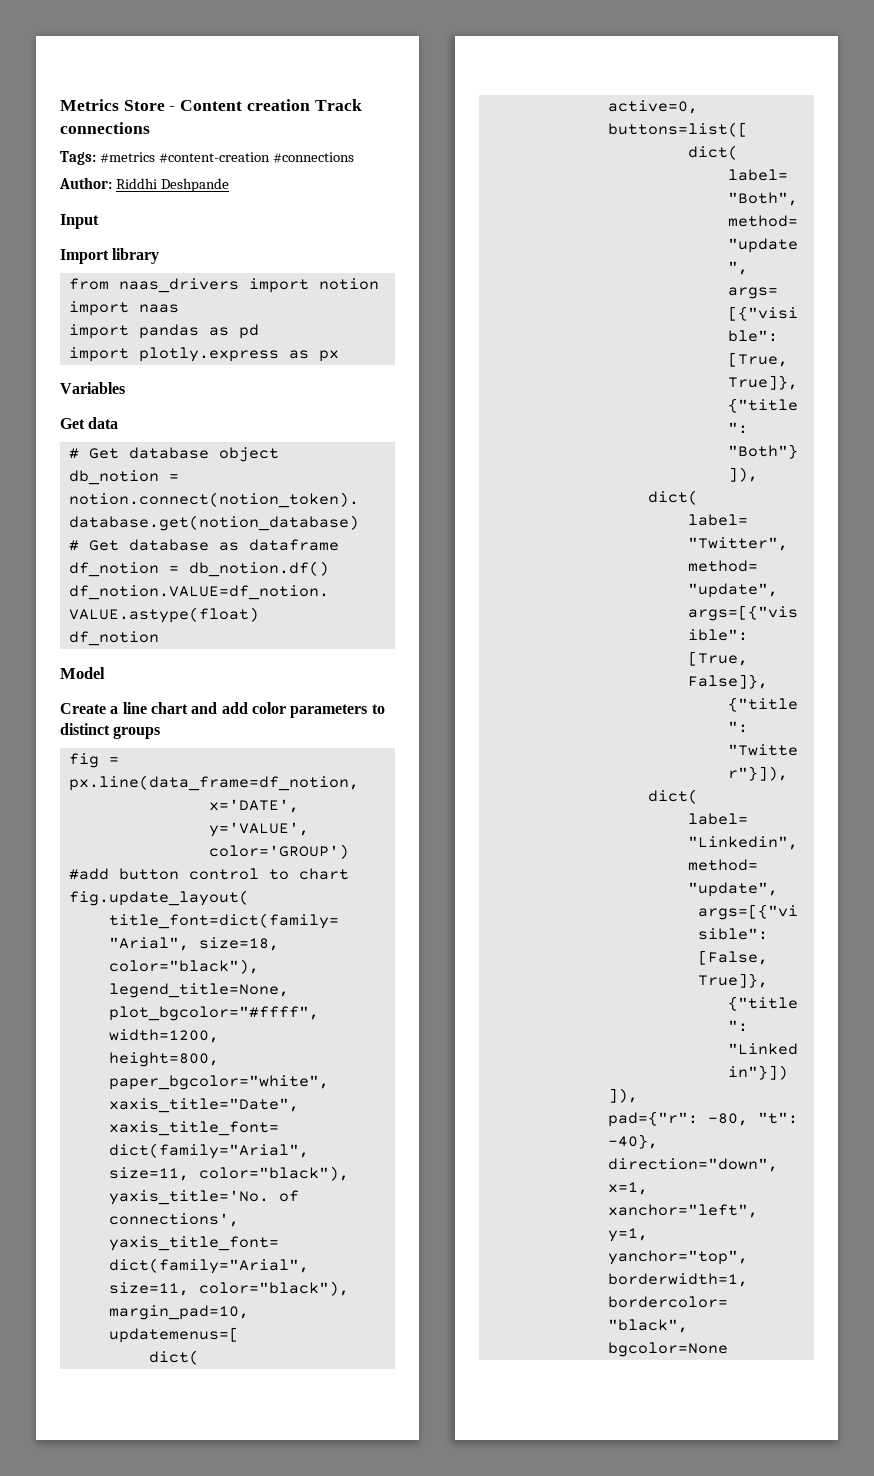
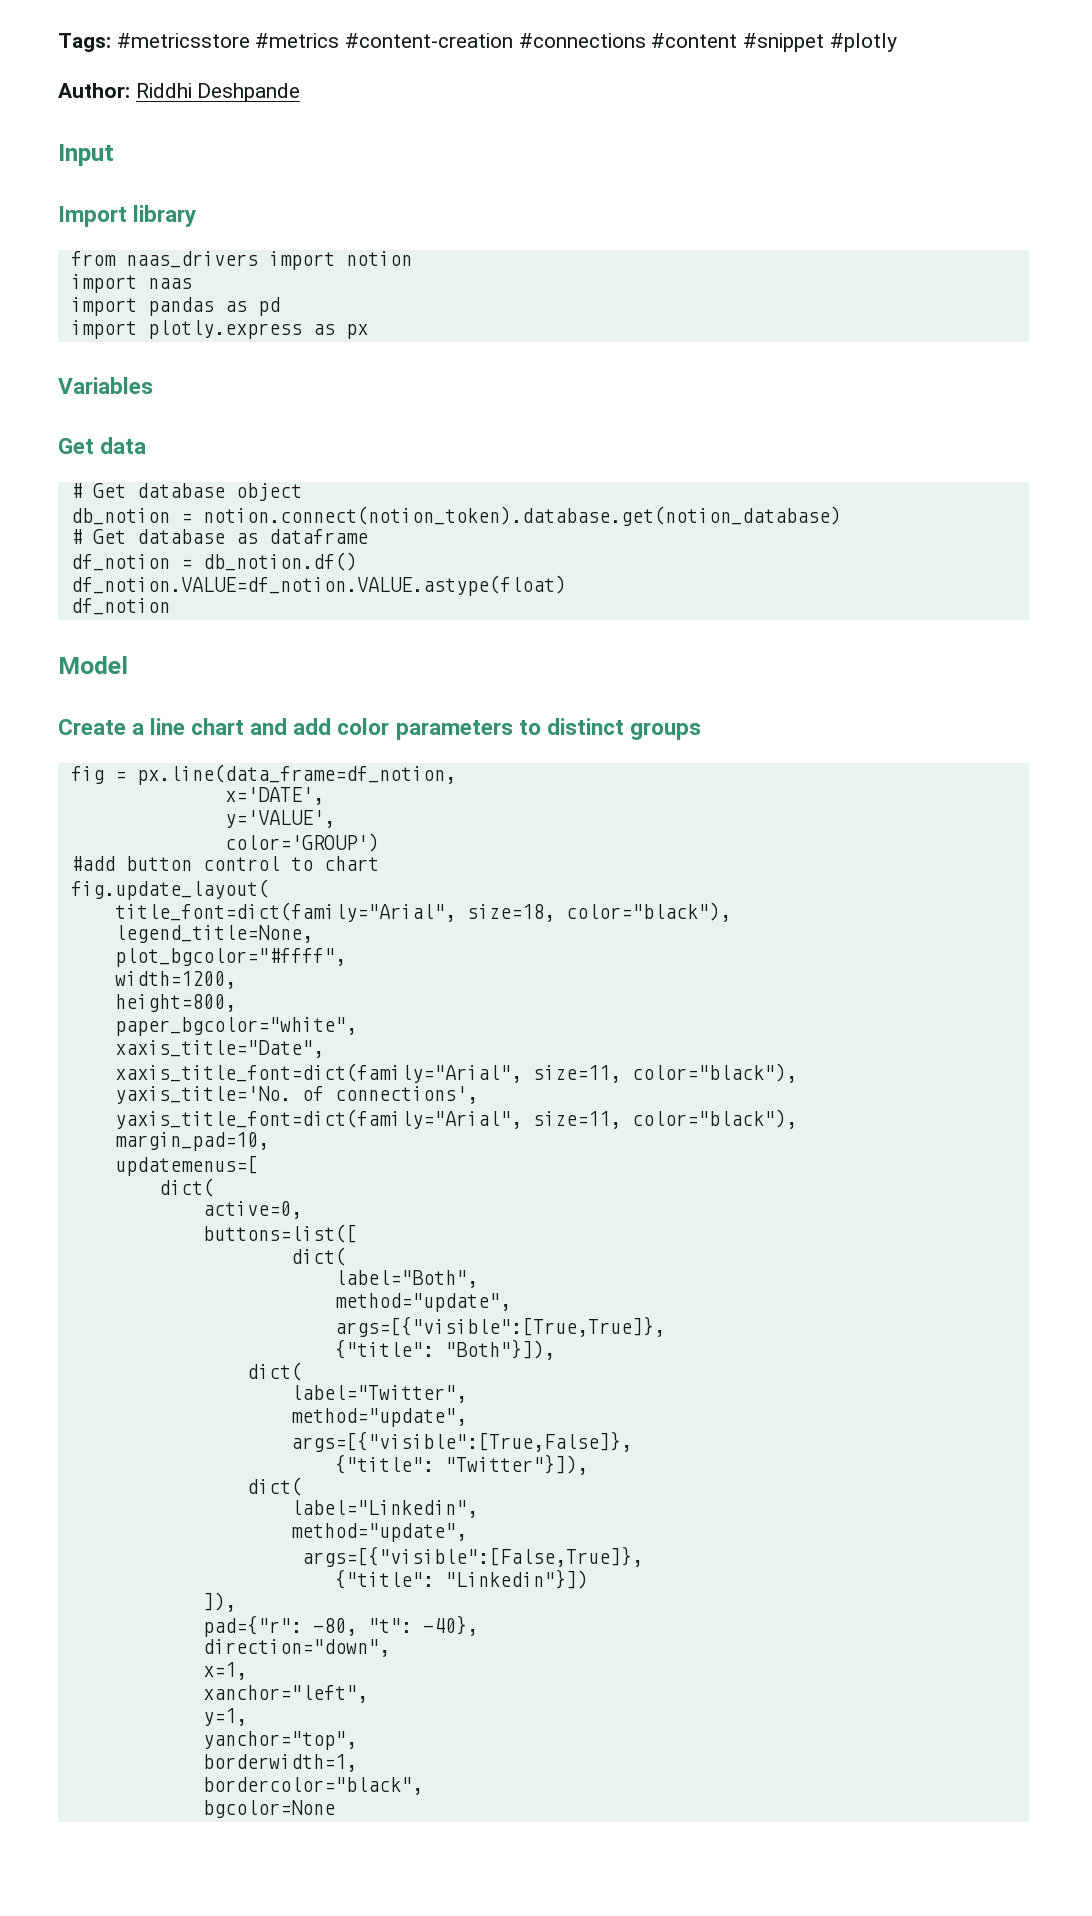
- Metrics Store - Content creation Track connections
- Tags: #metrics #content-creation #connections
+ Tags: #metricsstore #metrics #content-creation #connections #content #snippet #plotly

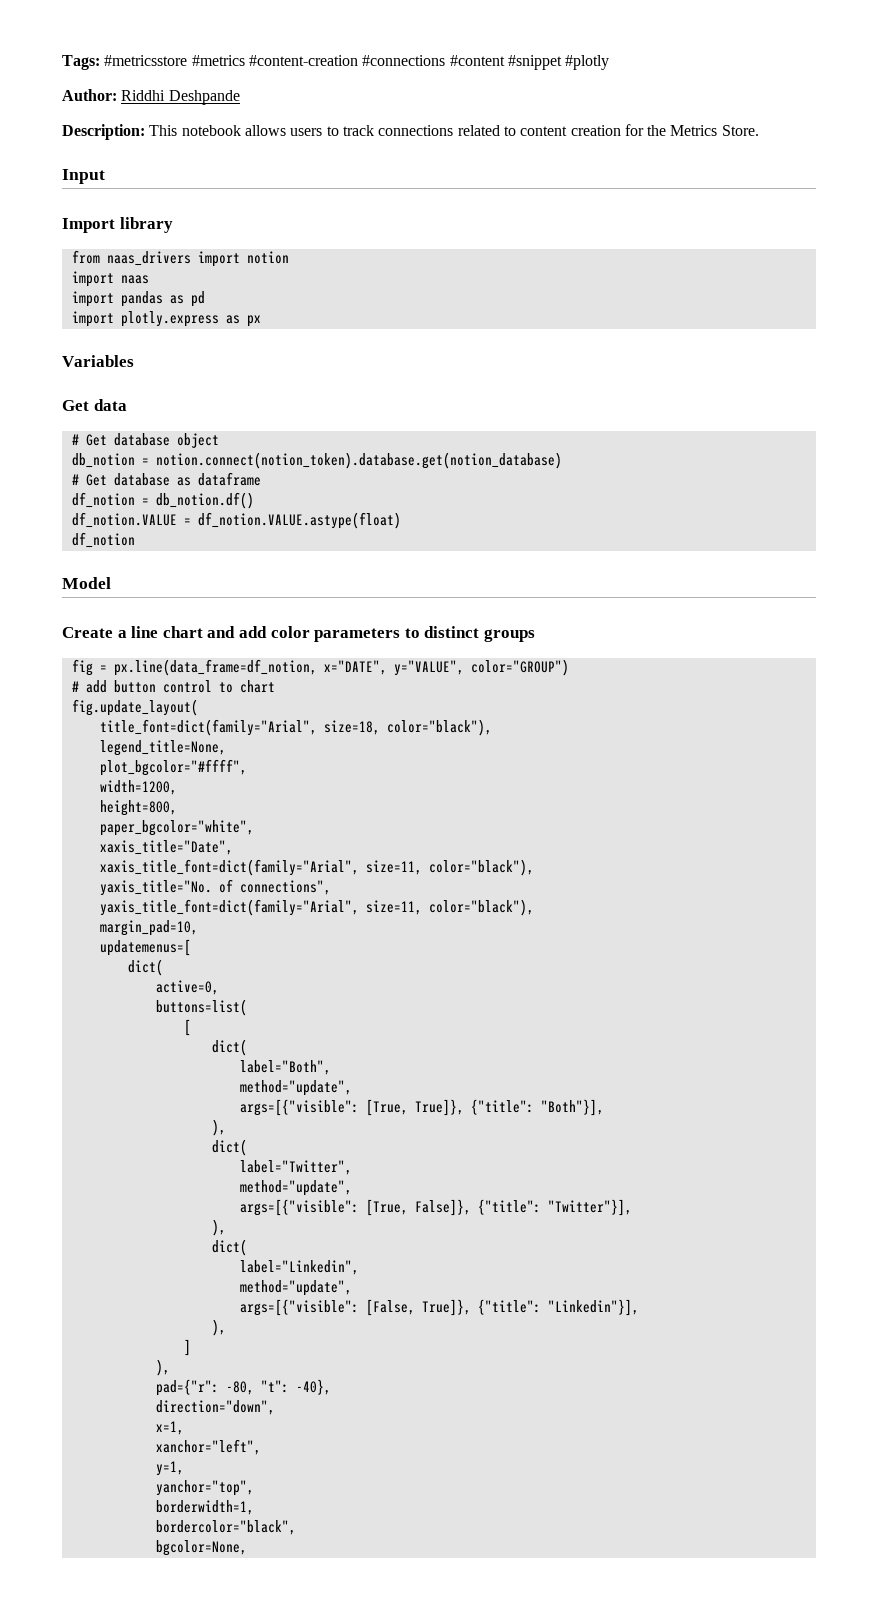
+ Description: This notebook allows users to track connections related to content creation for the Metrics Store.
- df_notion.VALUE=df_notion.VALUE.astype(float)
+ df_notion.VALUE = df_notion.VALUE.astype(float)
- fig = px.line(data_frame=df_notion,
- x='DATE',
- y='VALUE',
- color='GROUP')
- #add button control to chart
+ fig = px.line(data_frame=df_notion, x="DATE", y="VALUE", color="GROUP")
+ # add button control to chart
- yaxis_title='No. of connections',
+ yaxis_title="No. of connections",
- buttons=list([
+ buttons=list(
+ [
- args=[{"visible":[True,True]},
- {"title": "Both"}]),
+ args=[{"visible": [True, True]}, {"title": "Both"}],
+ ),
  dict(
  label="Twitter",
  method="update",
- args=[{"visible":[True,False]},
- {"title": "Twitter"}]),
+ args=[{"visible": [True, False]}, {"title": "Twitter"}],
+ ),
  dict(
  label="Linkedin",
  method="update",
- args=[{"visible":[False,True]},
- {"title": "Linkedin"}])
- ]),
+ args=[{"visible": [False, True]}, {"title": "Linkedin"}],
+ ),
+ ]
+ ),
- bgcolor=None
+ bgcolor=None,

